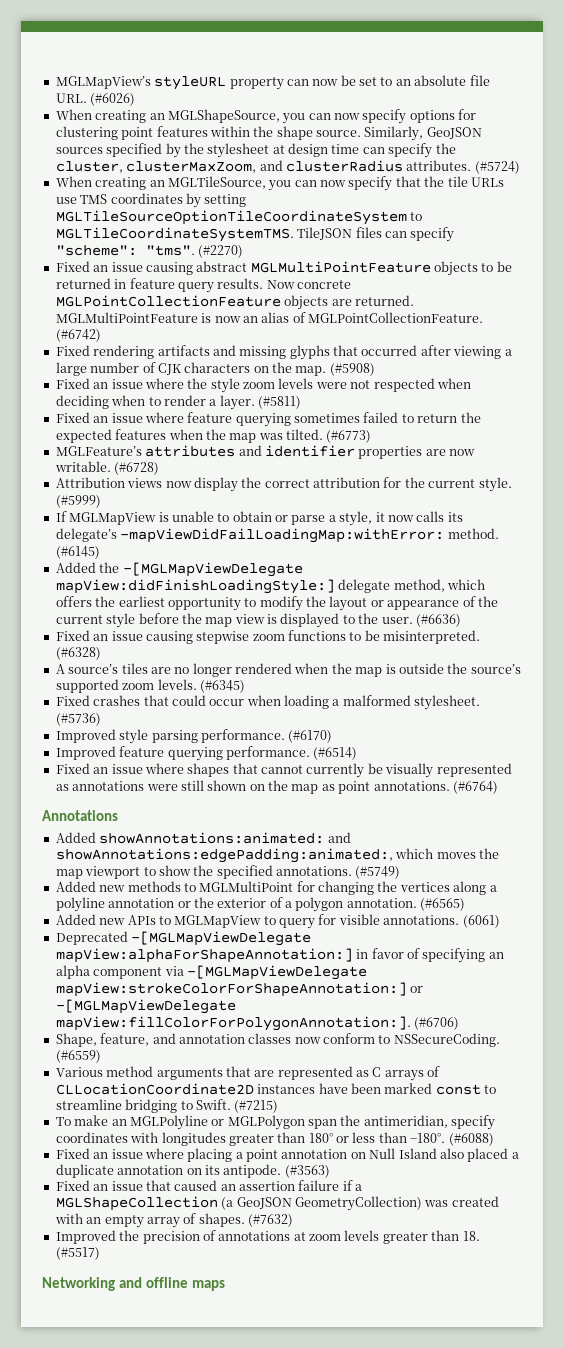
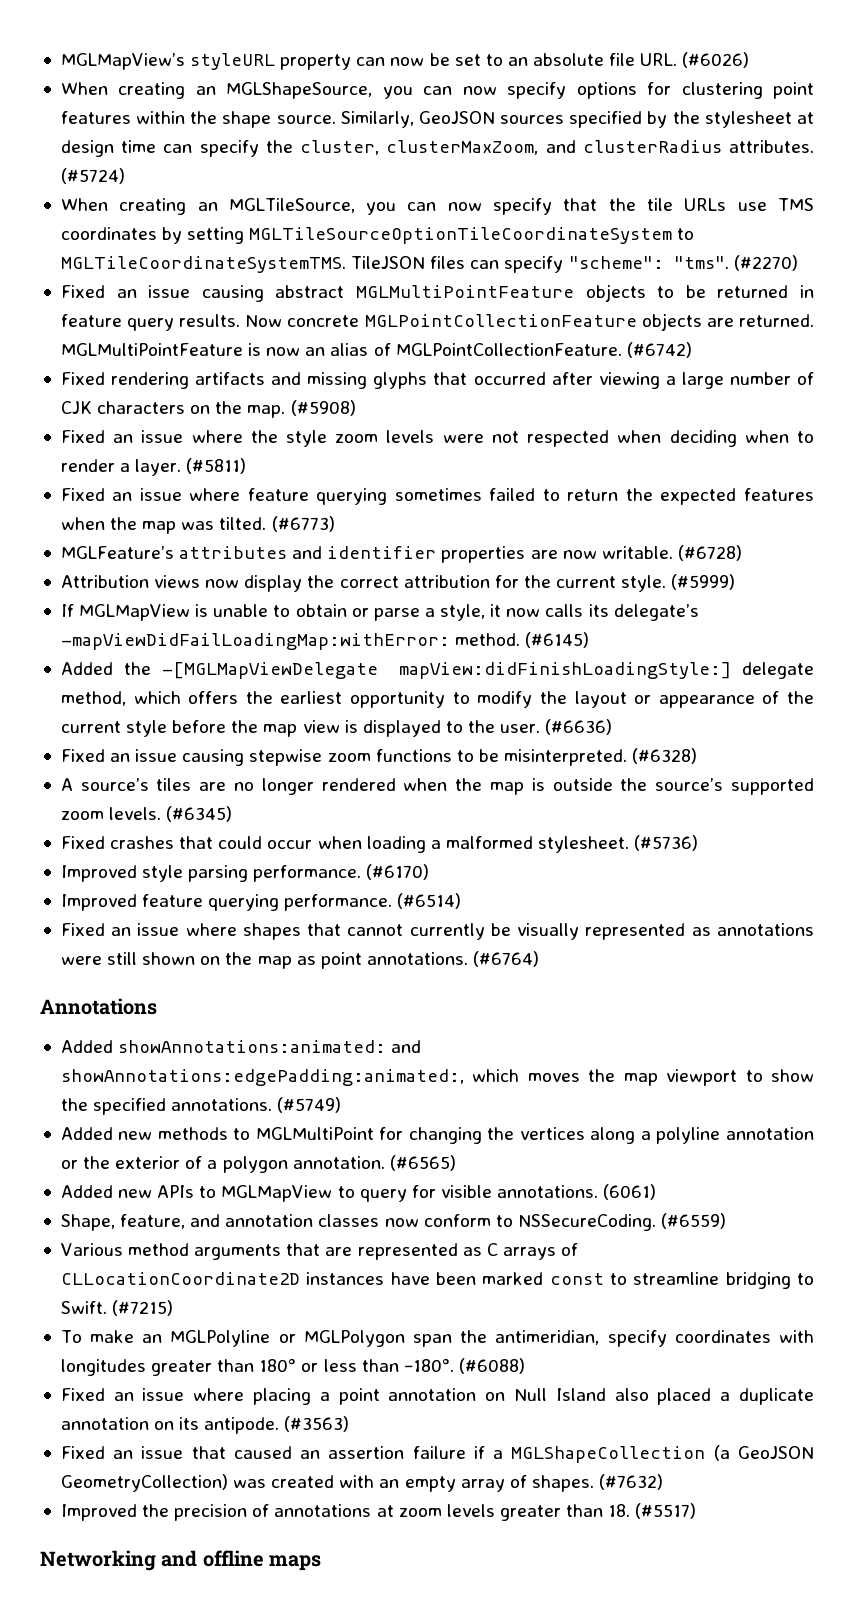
- Deprecated -[MGLMapViewDelegate mapView:alphaForShapeAnnotation:] in favor of specifying an alpha component via -[MGLMapViewDelegate mapView:strokeColorForShapeAnnotation:] or -[MGLMapViewDelegate mapView:fillColorForPolygonAnnotation:]. (#6706)

